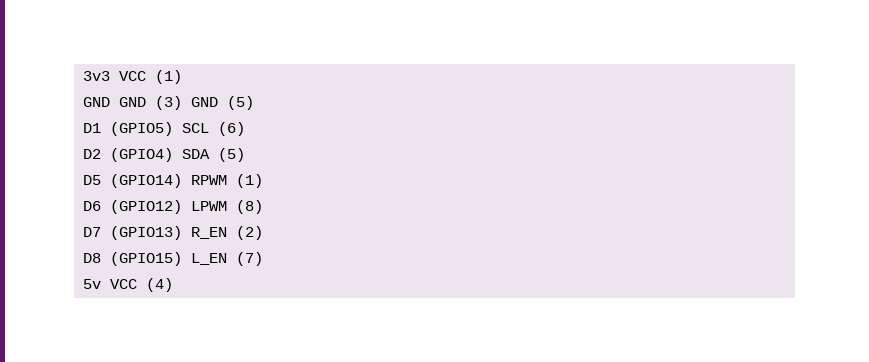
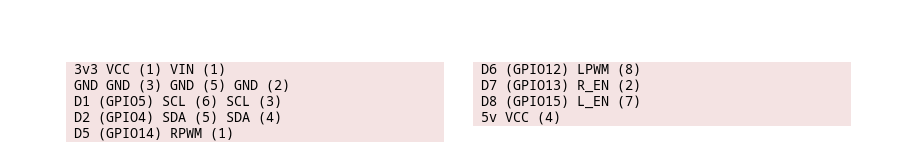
- 3v3 VCC (1)
+ 3v3 VCC (1) VIN (1)
- GND GND (3) GND (5)
+ GND GND (3) GND (5) GND (2)
- D1 (GPIO5) SCL (6)
+ D1 (GPIO5) SCL (6) SCL (3)
- D2 (GPIO4) SDA (5)
+ D2 (GPIO4) SDA (5) SDA (4)

